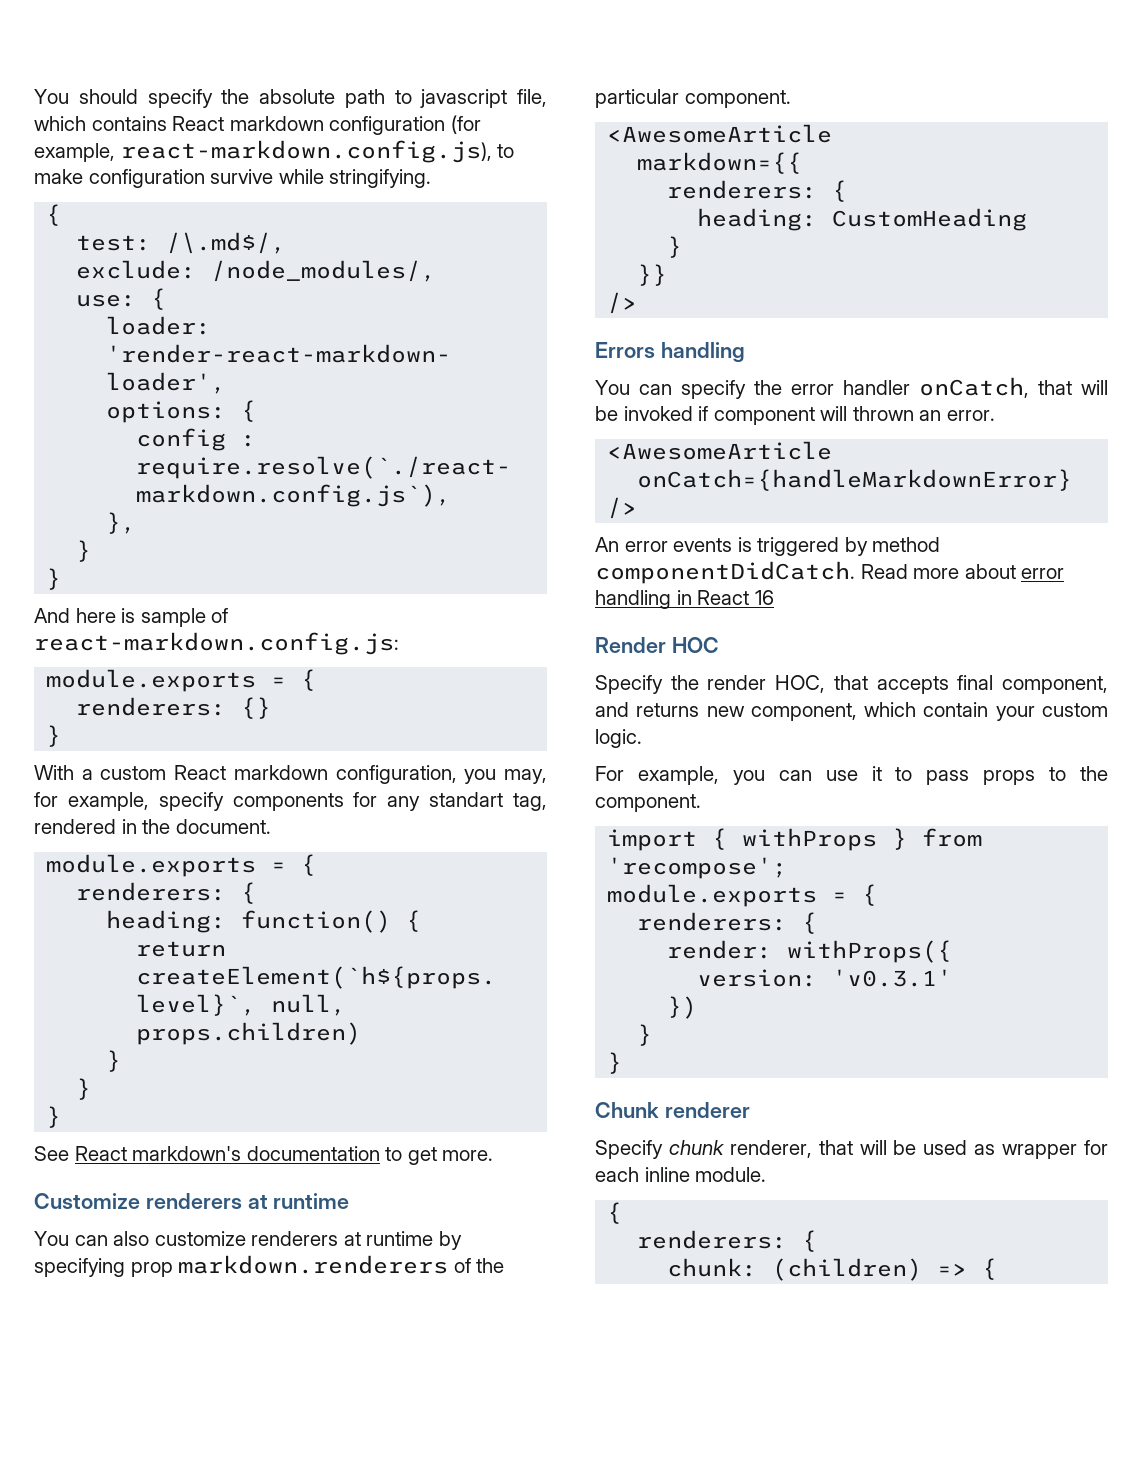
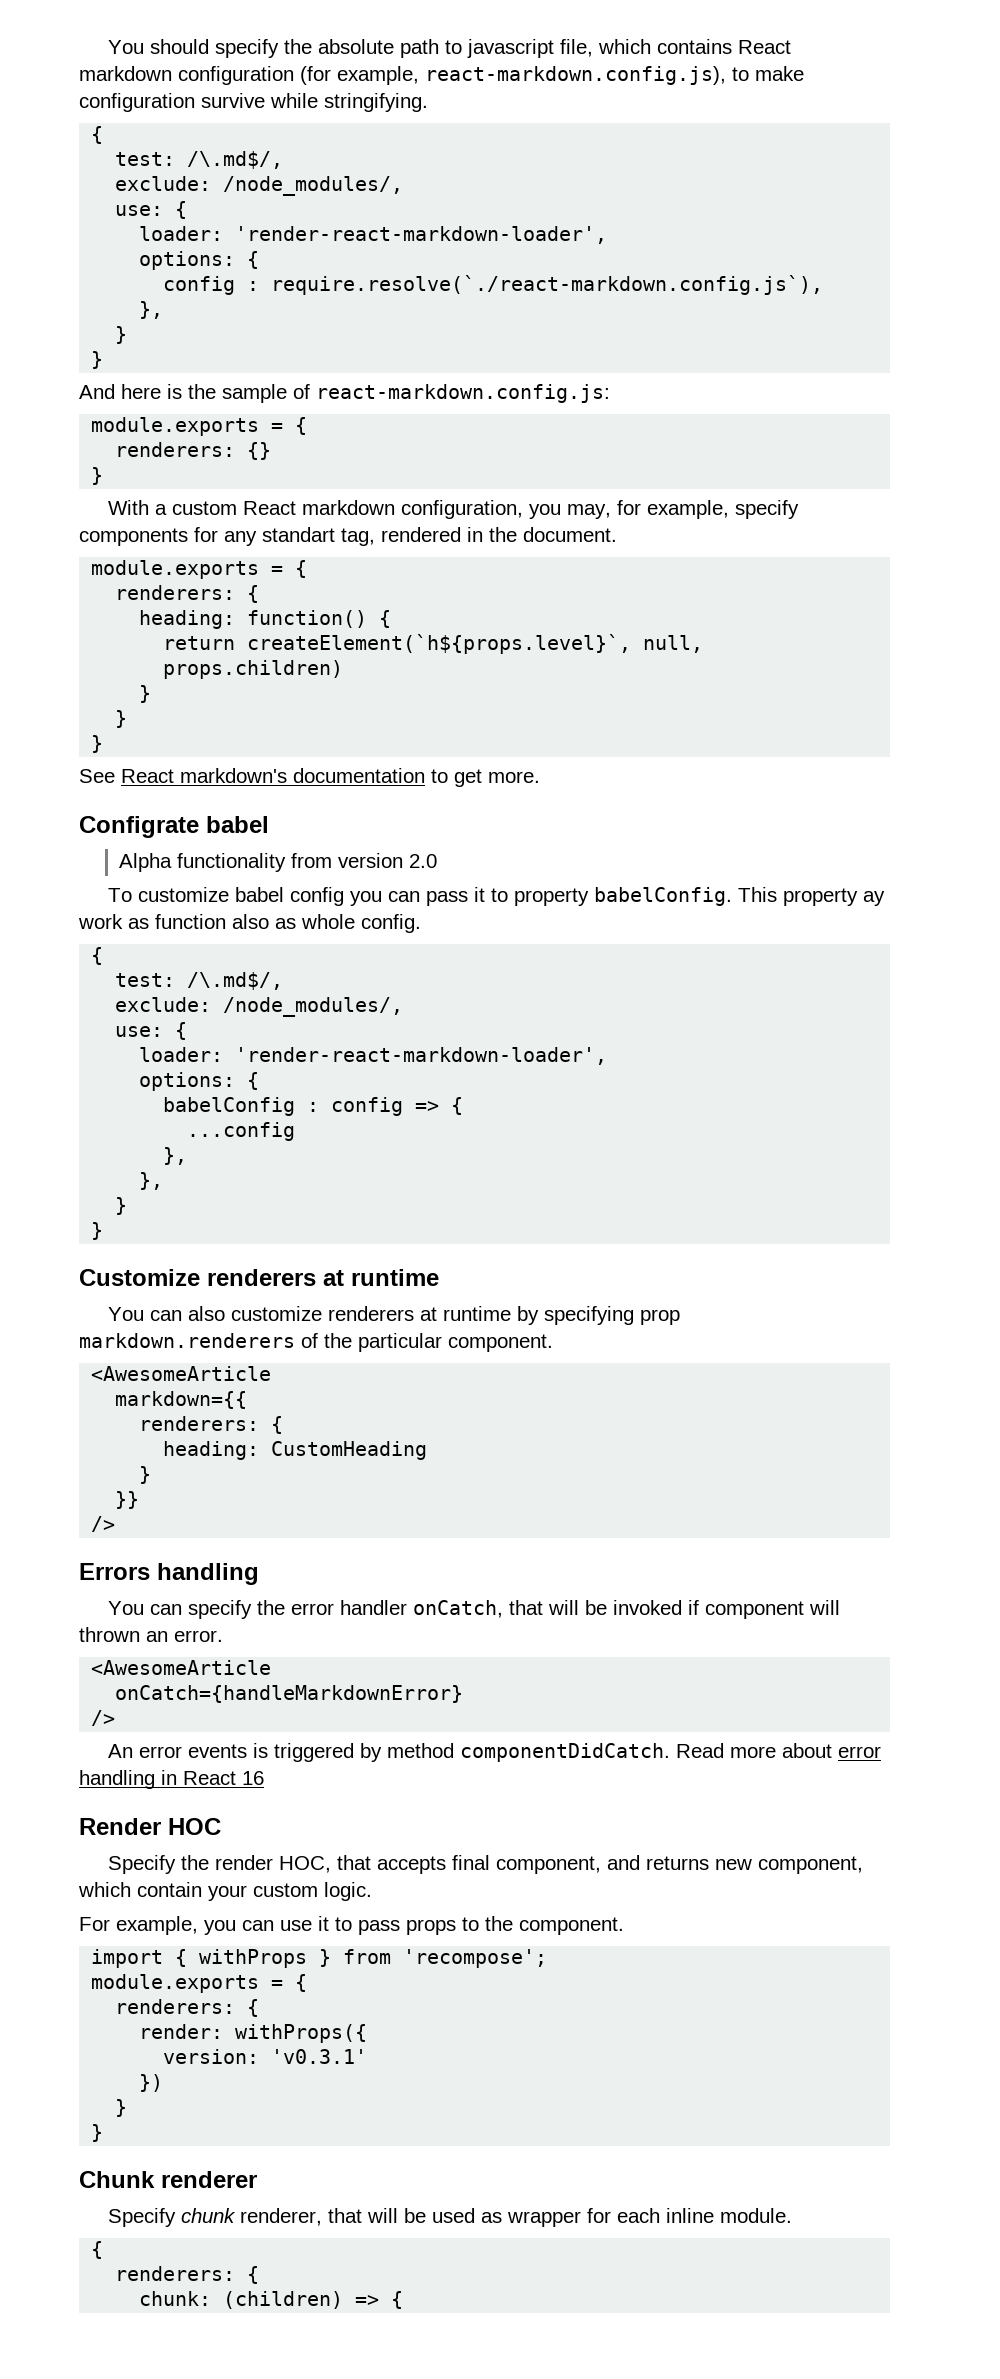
- And here is sample of react-markdown.config.js:
+ And here is the sample of react-markdown.config.js:
+ Configrate babel
+ Alpha functionality from version 2.0
+ To customize babel config you can pass it to property babelConfig. This property ay work as function also as whole config.
+ {
+ test: /\.md$/,
+ exclude: /node_modules/,
+ use: {
+ loader: 'render-react-markdown-loader',
+ options: {
+ babelConfig : config => {
+ ...config
+ },
+ },
+ }
+ }

